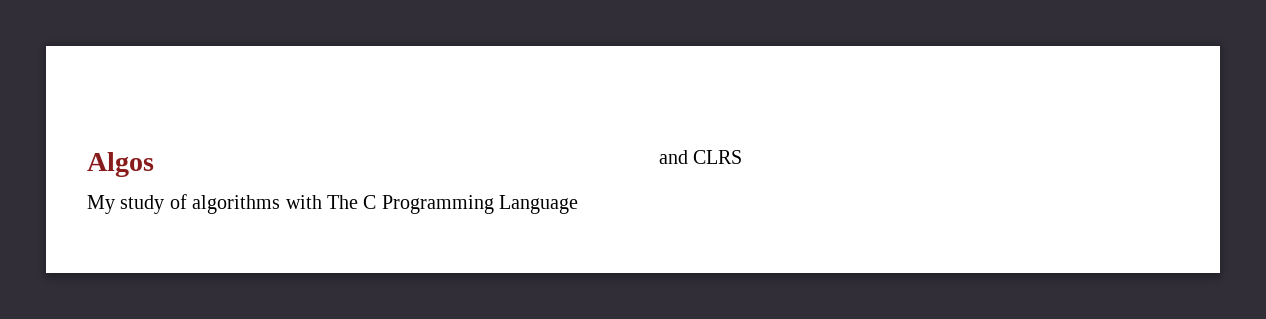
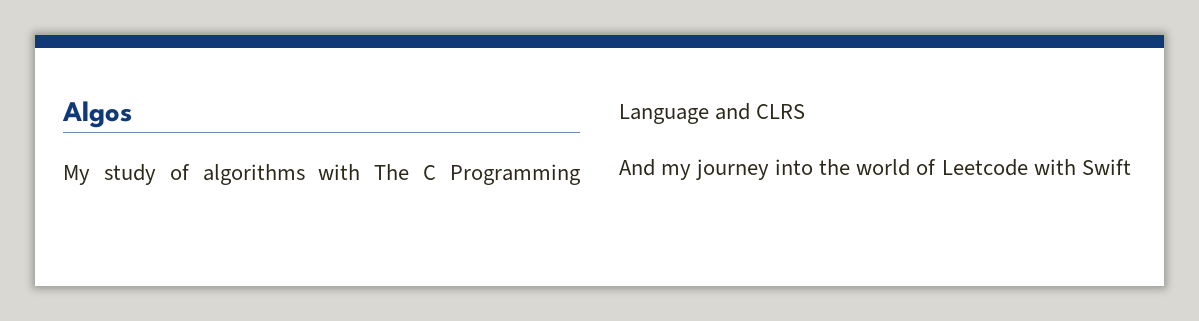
+ And my journey into the world of Leetcode with Swift

